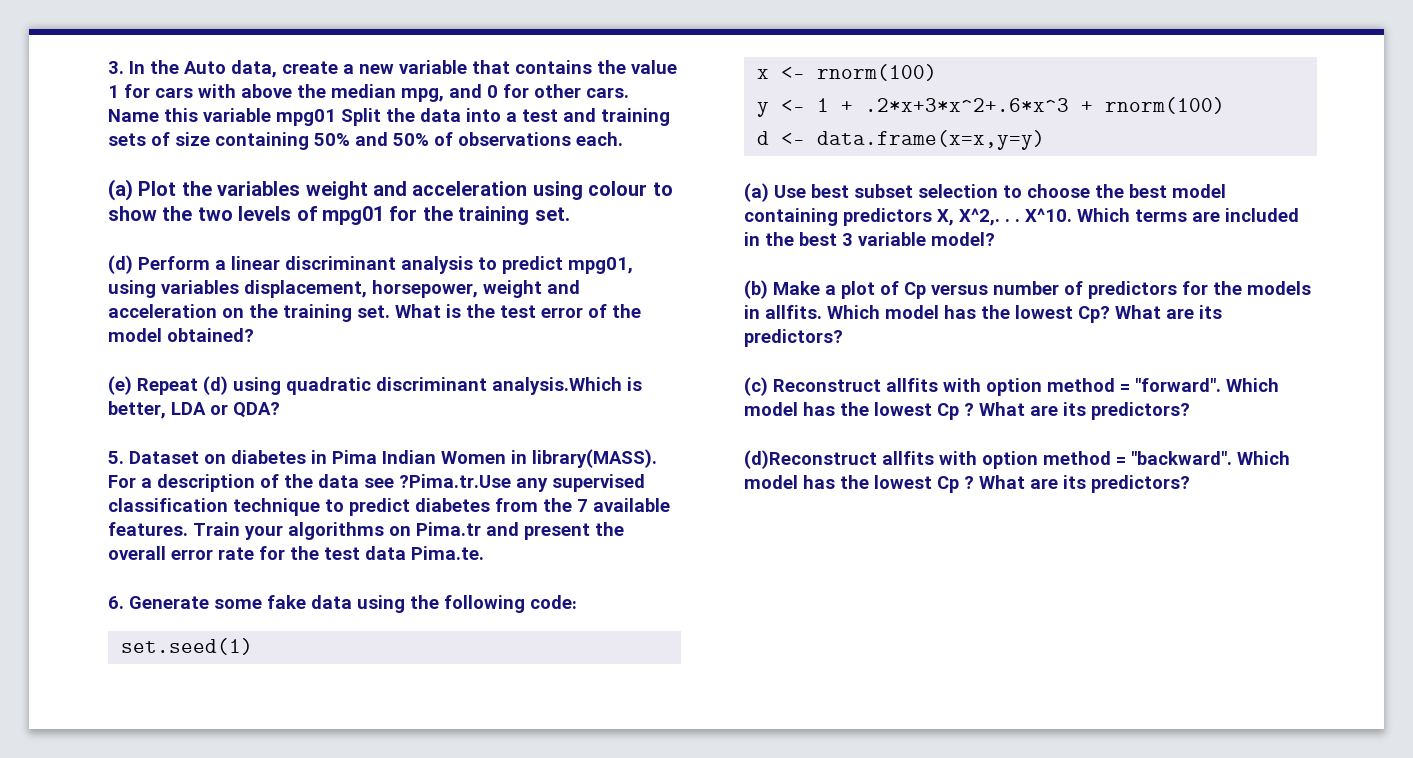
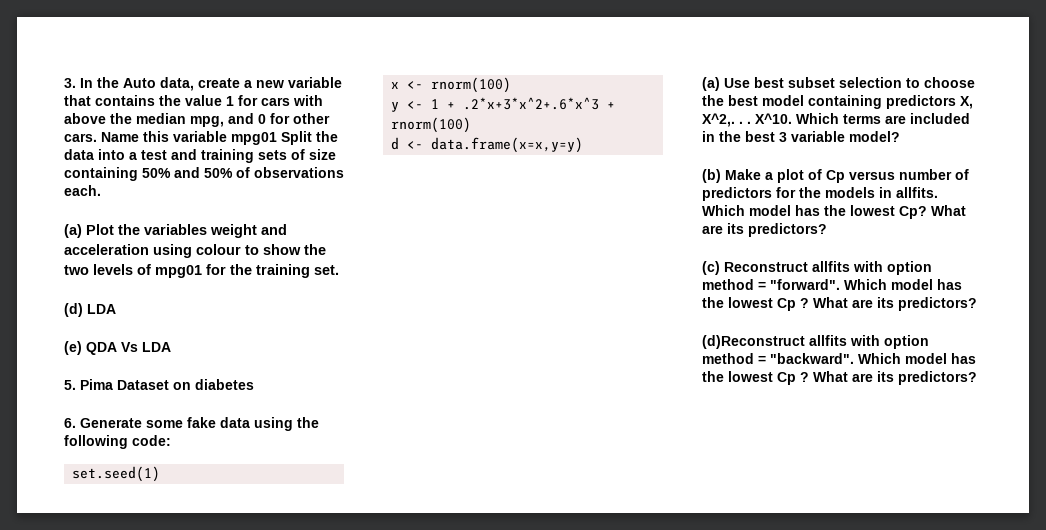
- (d) Perform a linear discriminant analysis to predict mpg01, using variables displacement, horsepower, weight and acceleration on the training set. What is the test error of the model obtained?
- (e) Repeat (d) using quadratic discriminant analysis.Which is better, LDA or QDA?
+ (d) LDA
+ (e) QDA Vs LDA
- 5. Dataset on diabetes in Pima Indian Women in library(MASS). For a description of the data see ?Pima.tr.Use any supervised classification technique to predict diabetes from the 7 available features. Train your algorithms on Pima.tr and present the overall error rate for the test data Pima.te.
+ 5. Pima Dataset on diabetes

